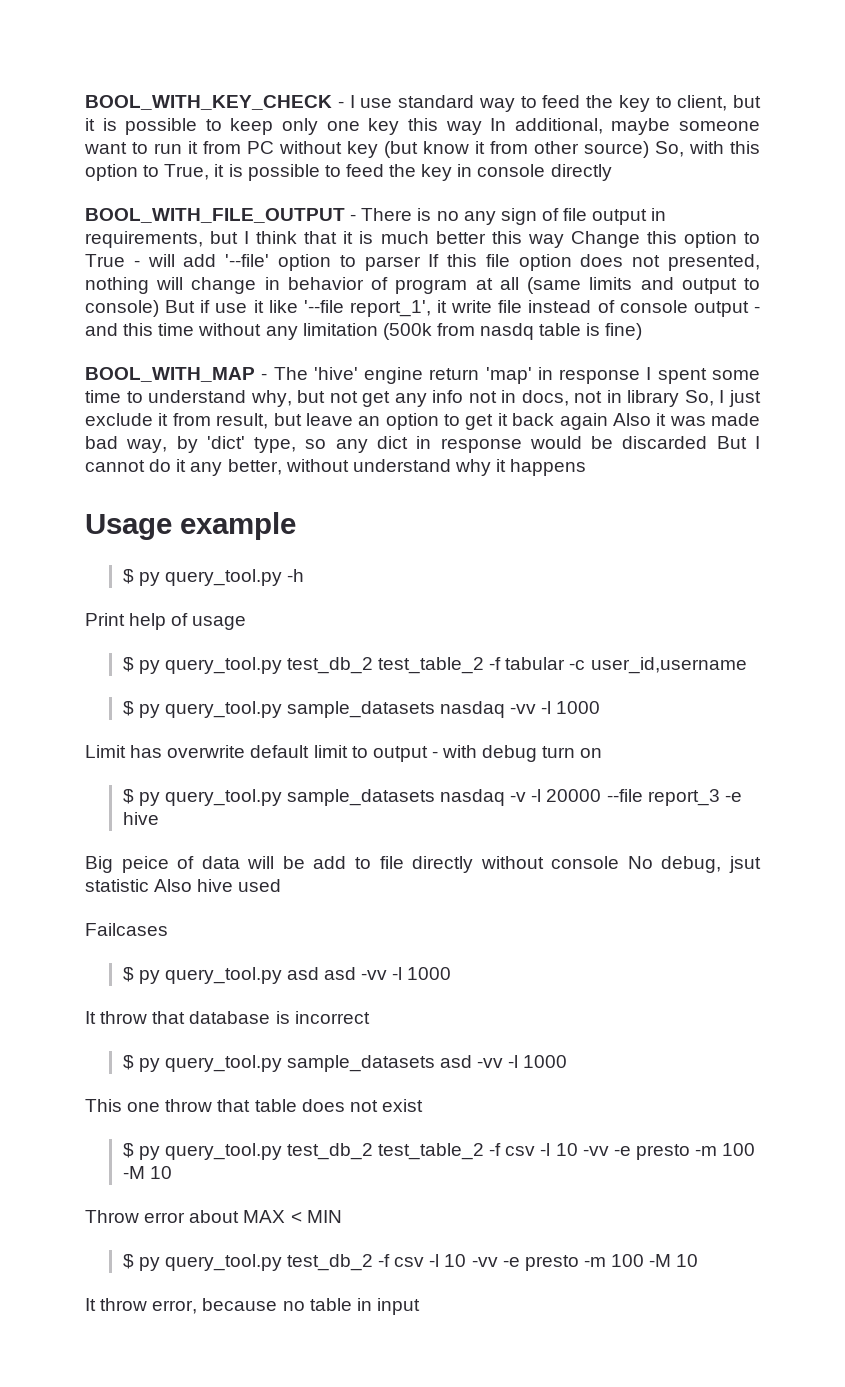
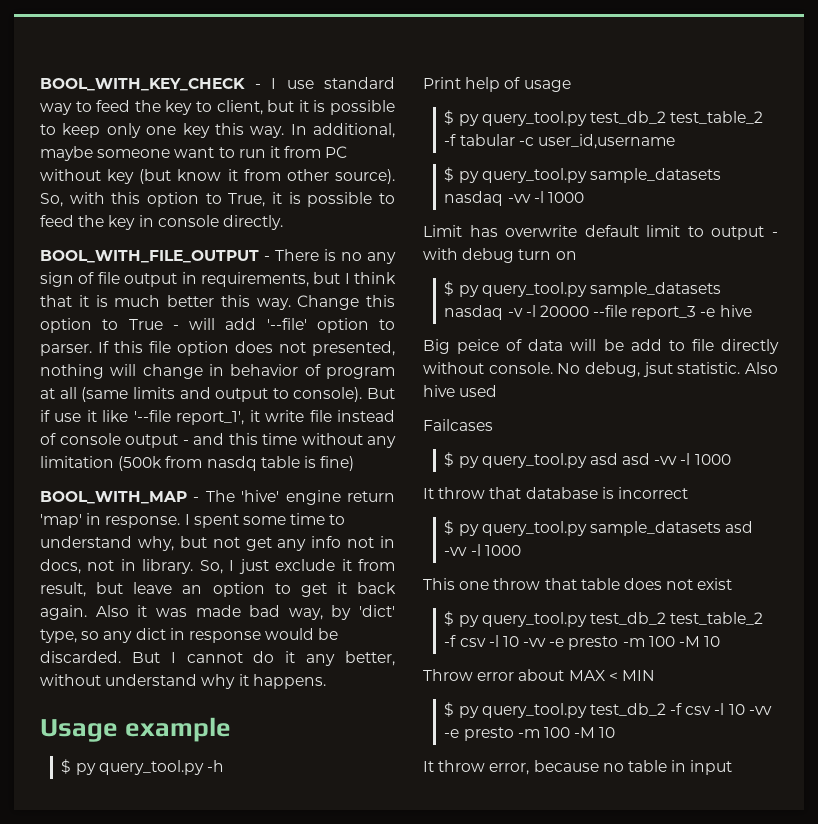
- BOOL_WITH_KEY_CHECK - I use standard way to feed the key to client, but it is possible to keep only one key this way In additional, maybe someone want to run it from PC without key (but know it from other source) So, with this option to True, it is possible to feed the key in console directly
+ BOOL_WITH_KEY_CHECK - I use standard way to feed the key to client, but it is possible to keep only one key this way. In additional, maybe someone want to run it from PC without key (but know it from other source). So, with this option to True, it is possible to feed the key in console directly.
- BOOL_WITH_FILE_OUTPUT - There is no any sign of file output in requirements, but I think that it is much better this way Change this option to True - will add '--file' option to parser If this file option does not presented, nothing will change in behavior of program at all (same limits and output to console) But if use it like '--file report_1', it write file instead of console output - and this time without any limitation (500k from nasdq table is fine)
+ BOOL_WITH_FILE_OUTPUT - There is no any sign of file output in requirements, but I think that it is much better this way. Change this option to True - will add '--file' option to parser. If this file option does not presented, nothing will change in behavior of program at all (same limits and output to console). But if use it like '--file report_1', it write file instead of console output - and this time without any limitation (500k from nasdq table is fine)
- BOOL_WITH_MAP - The 'hive' engine return 'map' in response I spent some time to understand why, but not get any info not in docs, not in library So, I just exclude it from result, but leave an option to get it back again Also it was made bad way, by 'dict' type, so any dict in response would be discarded But I cannot do it any better, without understand why it happens
+ BOOL_WITH_MAP - The 'hive' engine return 'map' in response. I spent some time to understand why, but not get any info not in docs, not in library. So, I just exclude it from result, but leave an option to get it back again. Also it was made bad way, by 'dict' type, so any dict in response would be discarded. But I cannot do it any better, without understand why it happens.
- Big peice of data will be add to file directly without console No debug, jsut statistic Also hive used
+ Big peice of data will be add to file directly without console. No debug, jsut statistic. Also hive used

